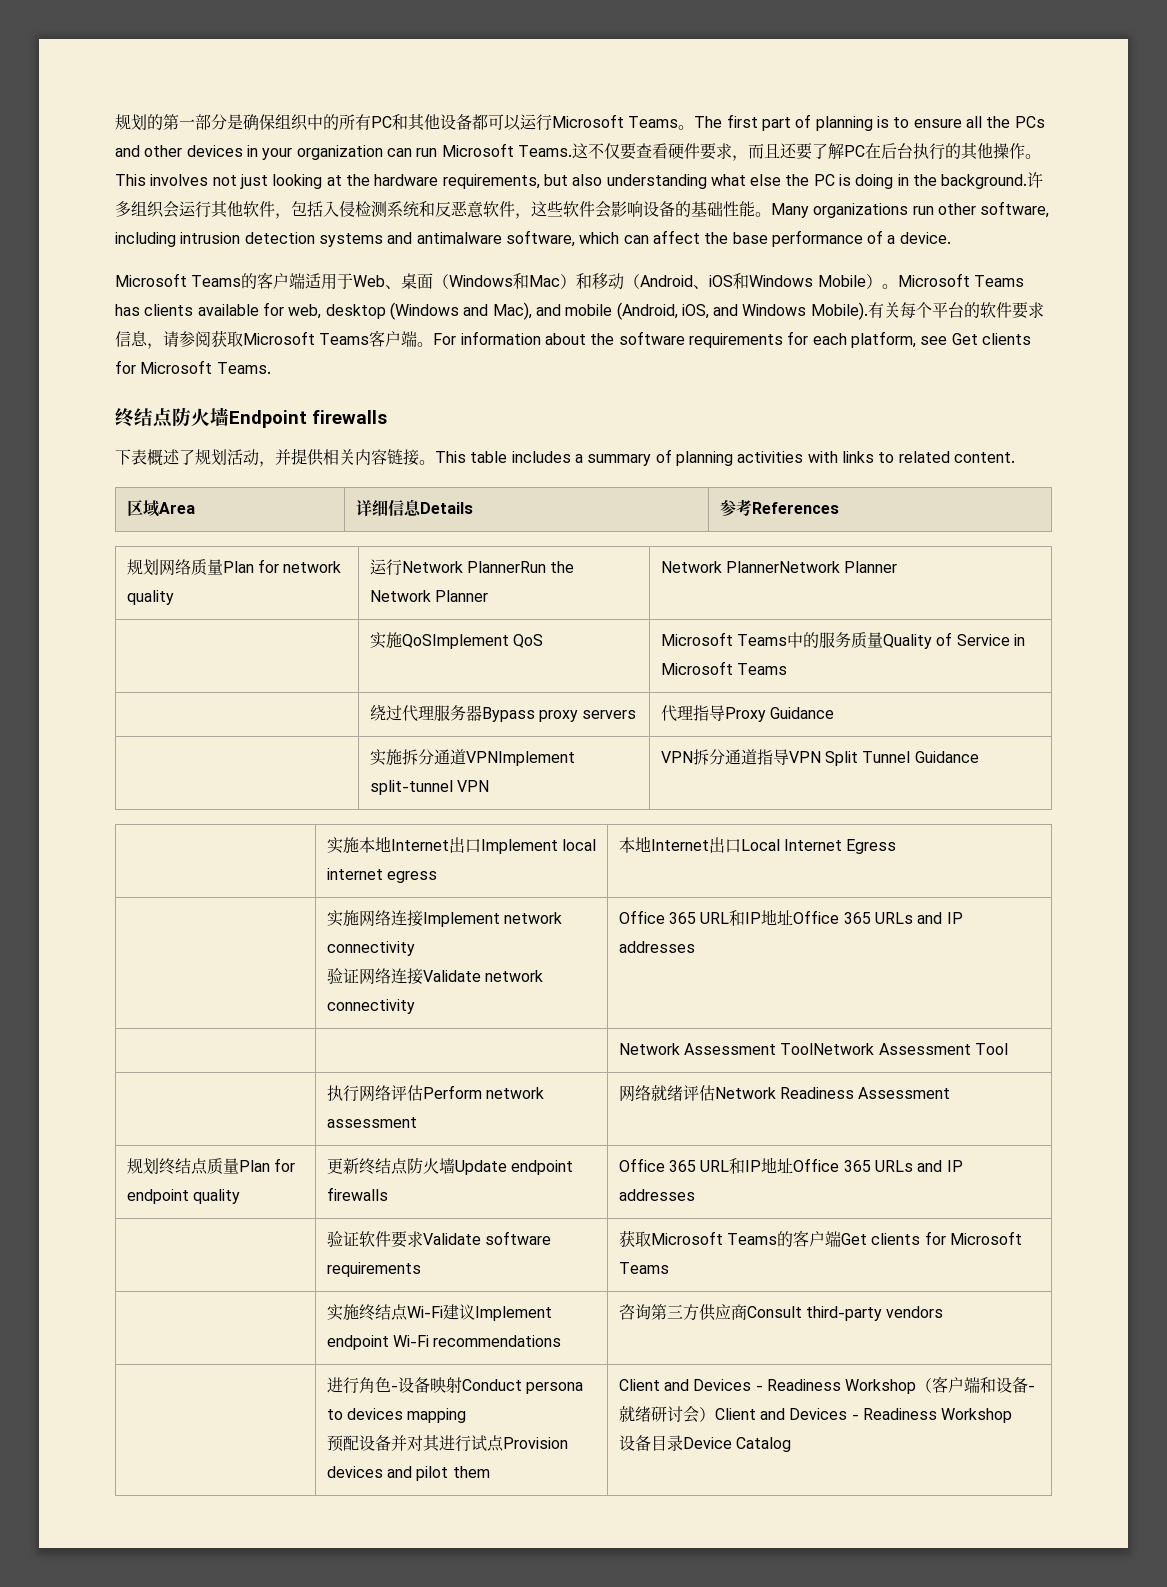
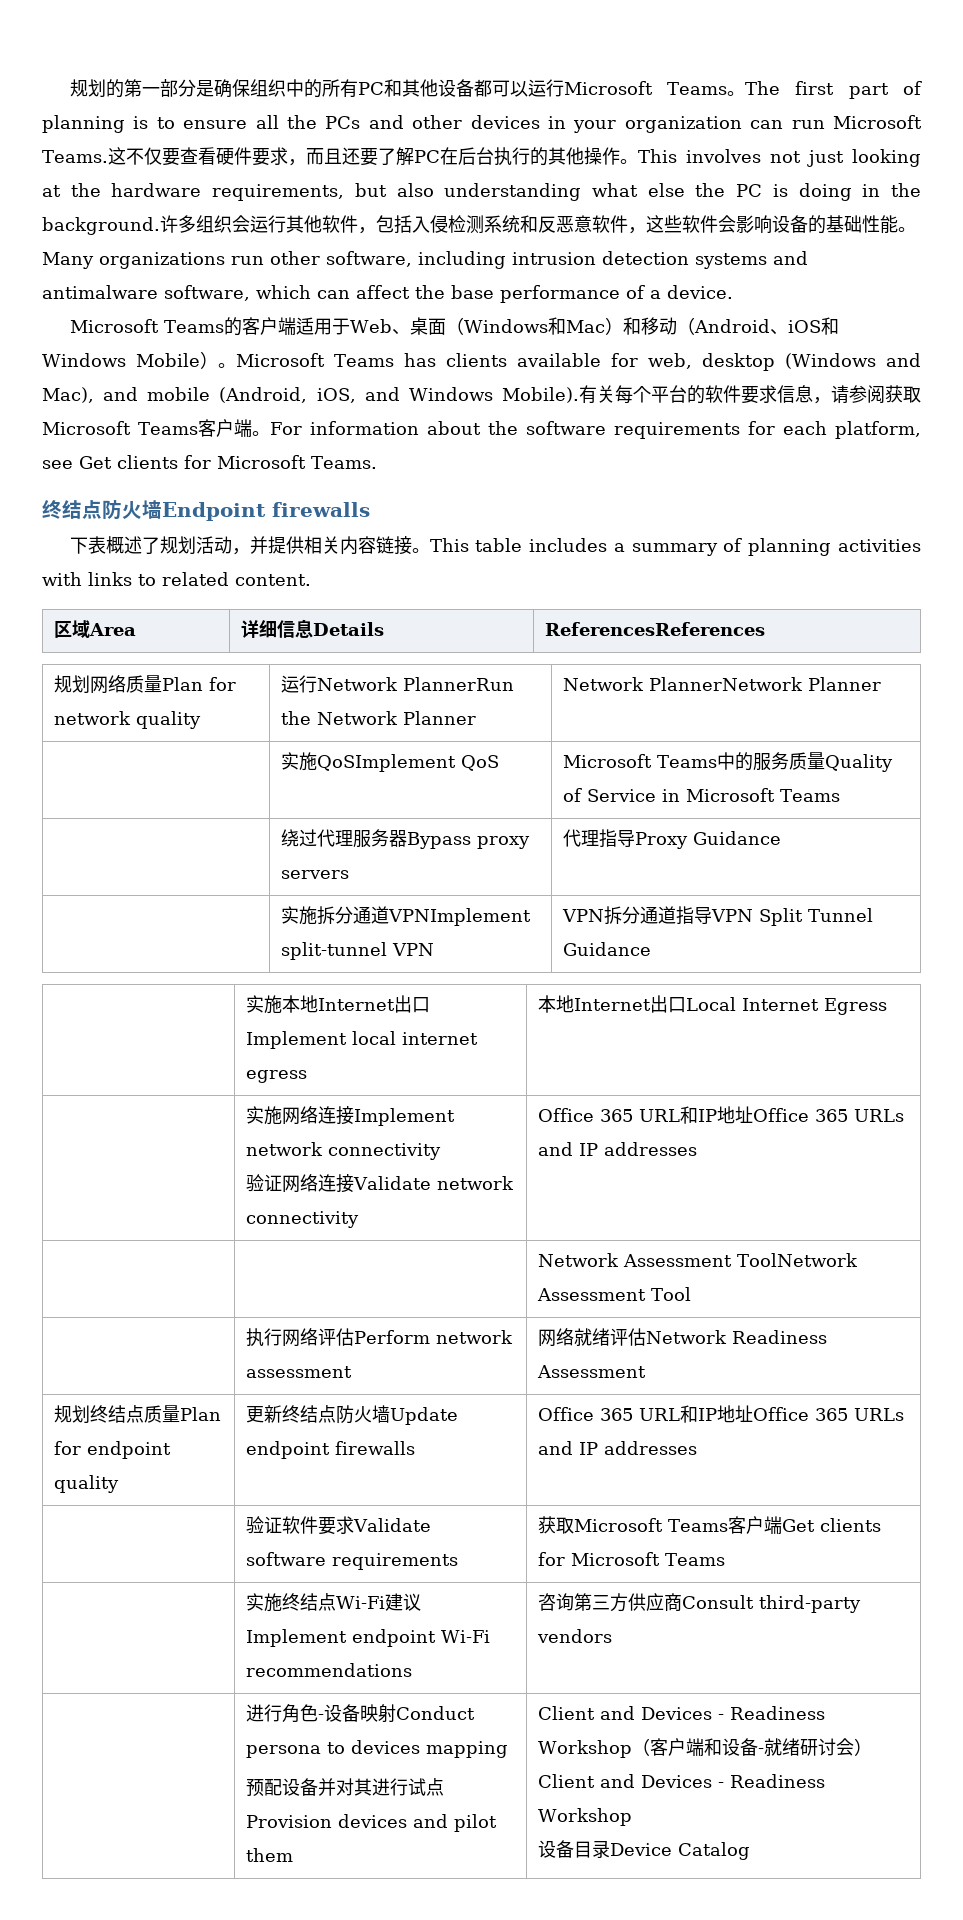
- 区域Area | 详细信息Details | 参考References
+ 区域Area | 详细信息Details | ReferencesReferences
- | 验证软件要求Validate software requirements | 获取Microsoft Teams的客户端Get clients for Microsoft Teams
+ | 验证软件要求Validate software requirements | 获取Microsoft Teams客户端Get clients for Microsoft Teams

